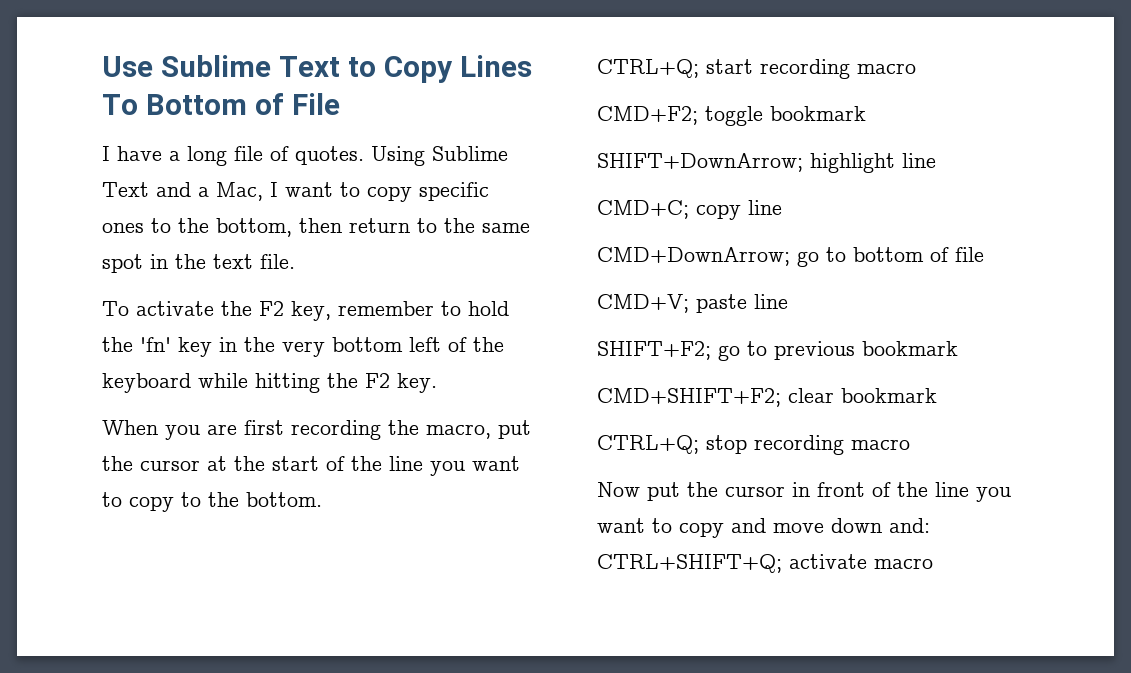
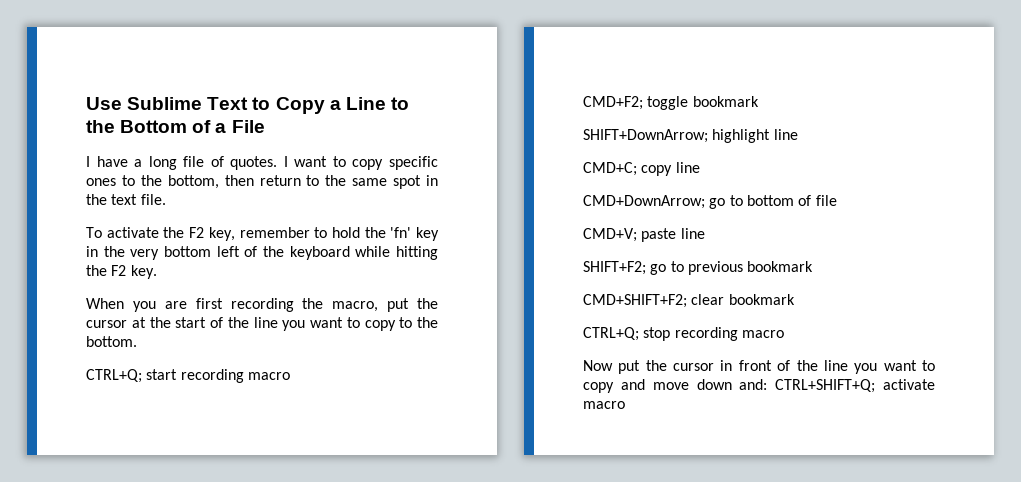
- Use Sublime Text to Copy Lines To Bottom of File
+ Use Sublime Text to Copy a Line to the Bottom of a File
- Using Sublime Text and a Mac, I want to copy specific ones to the bottom, then return to the same spot in the text file.
+ I want to copy specific ones to the bottom, then return to the same spot in the text file.

